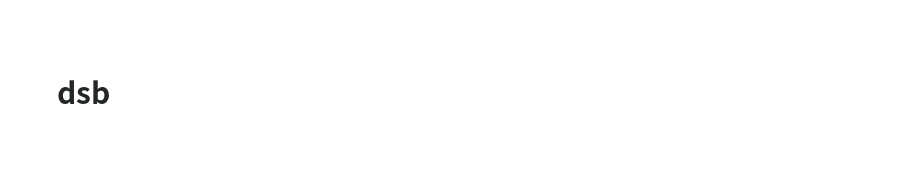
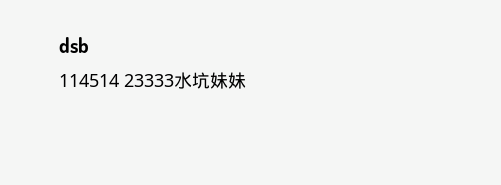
+ 114514 23333水坑妹妹

